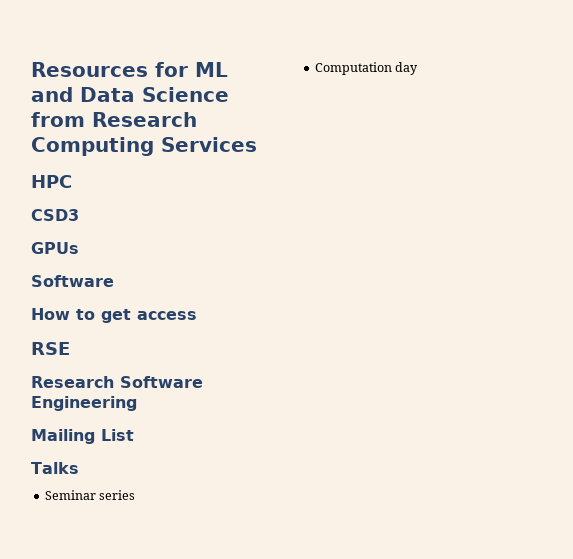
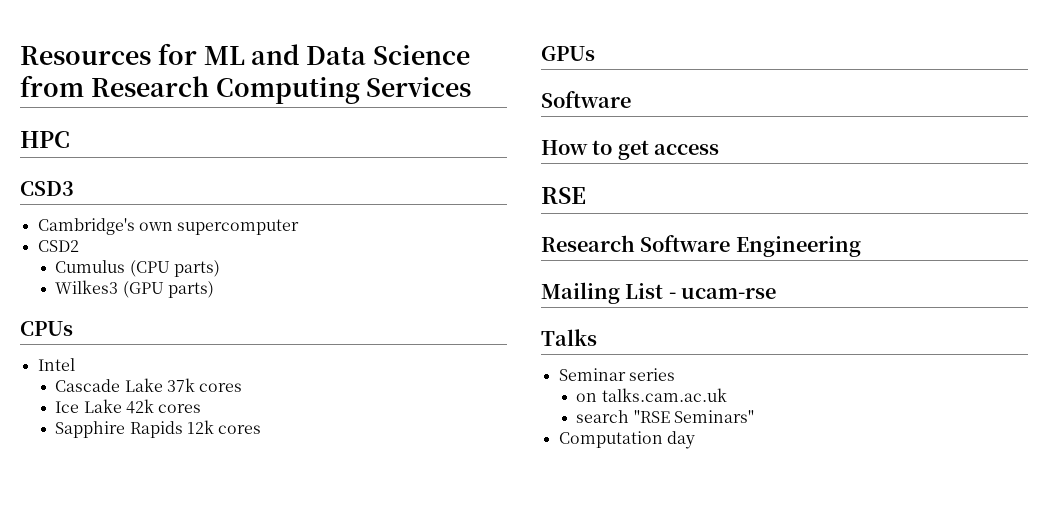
+ Cambridge's own supercomputer
+ CSD2
+ Cumulus (CPU parts)
+ Wilkes3 (GPU parts)
+ CPUs
+ Intel
+ Cascade Lake 37k cores
+ Ice Lake 42k cores
+ Sapphire Rapids 12k cores
- Mailing List
+ Mailing List - ucam-rse
+ on talks.cam.ac.uk
+ search "RSE Seminars"

